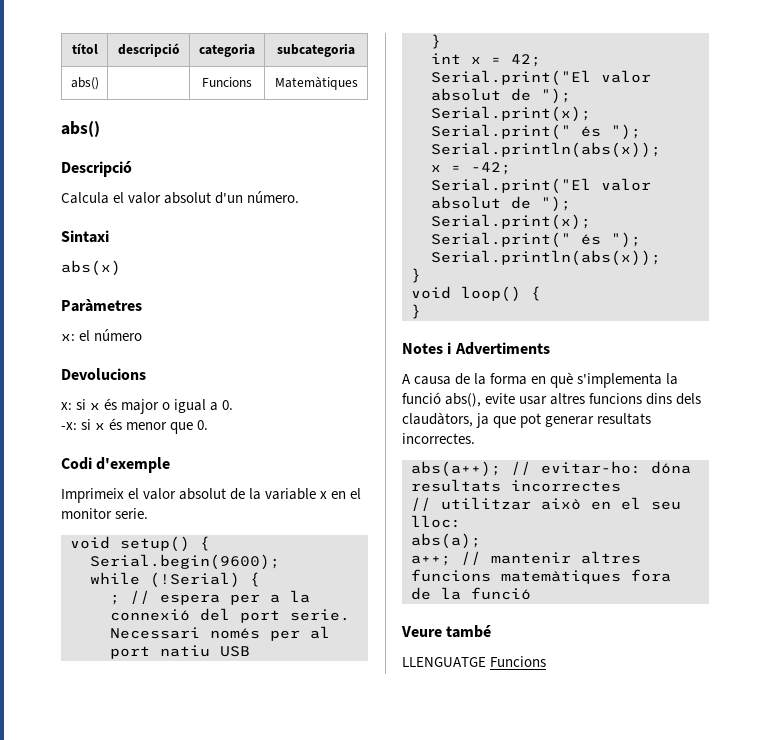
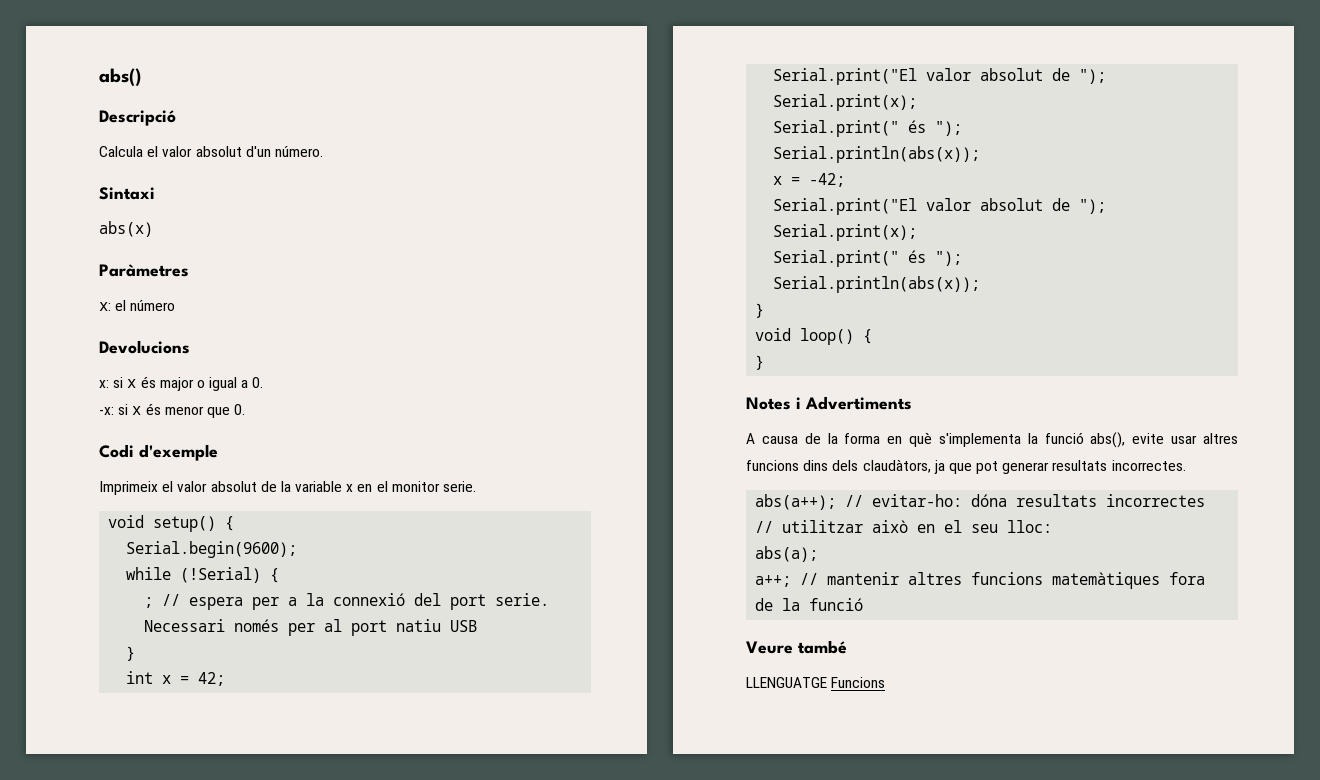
- títol | descripció | categoria | subcategoria
- abs() | | Funcions | Matemàtiques

